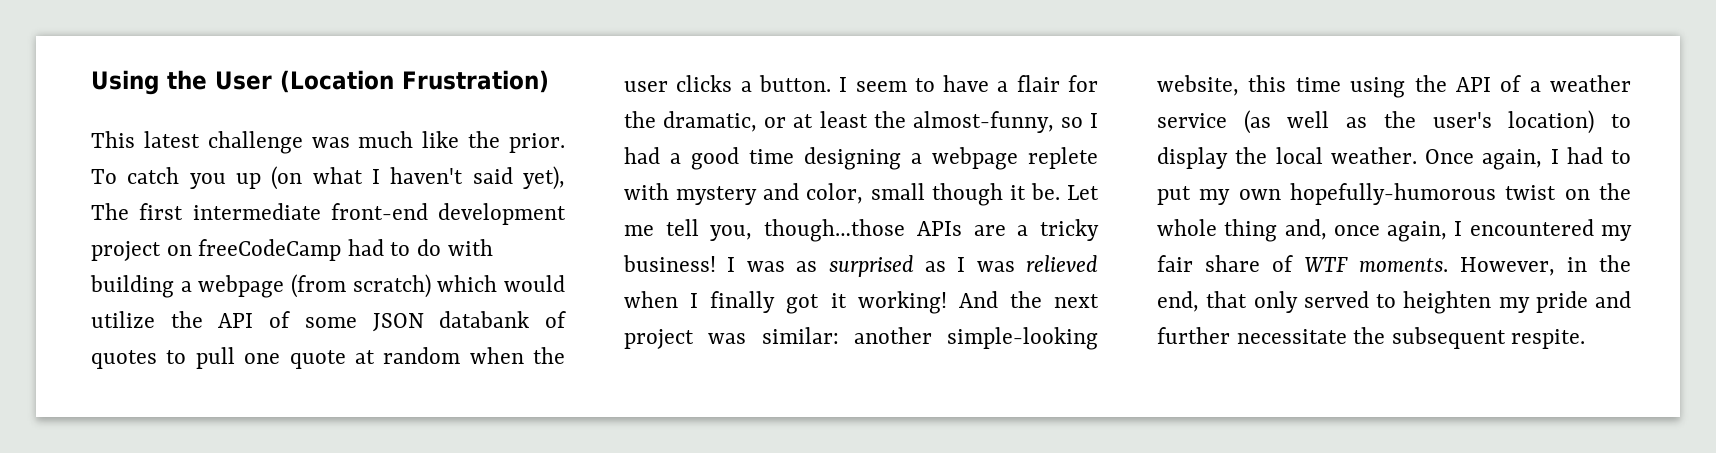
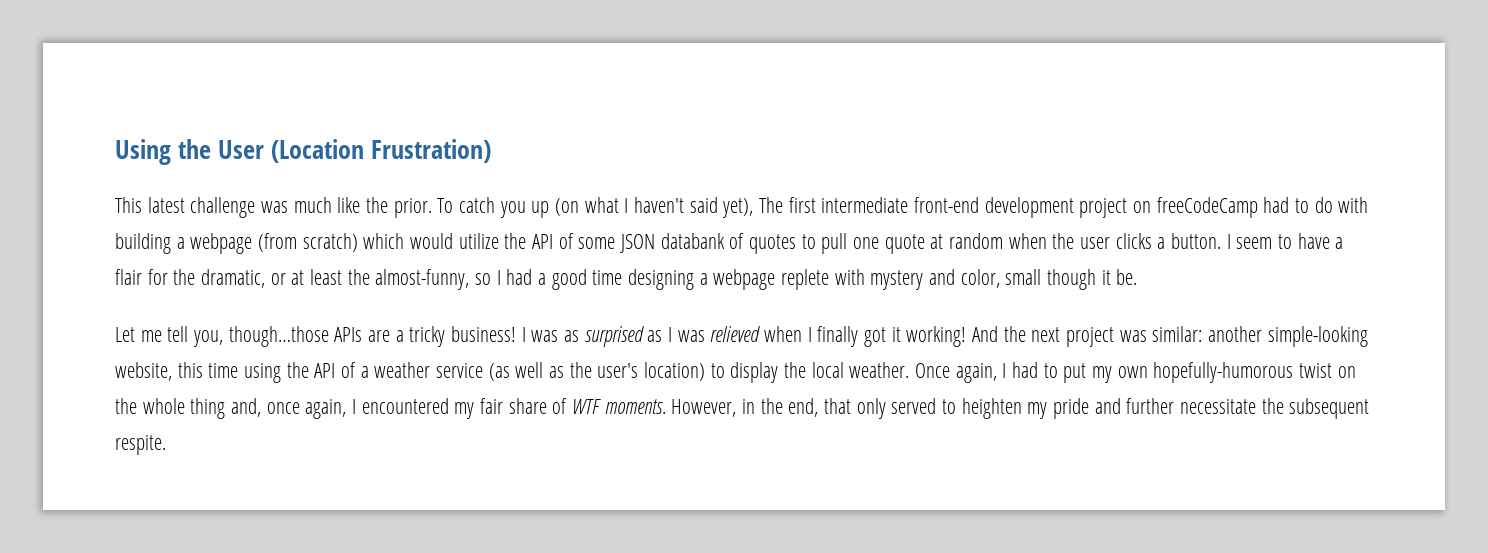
- I seem to have a flair for the dramatic, or at least the almost-funny, so I had a good time designing a webpage replete with mystery and color, small though it be. Let me tell you, though…those APIs are a tricky business!
+ I seem to have a flair for the dramatic, or at least the almost-funny, so I had a good time designing a webpage replete with mystery and color, small though it be.
+ Let me tell you, though…those APIs are a tricky business!

